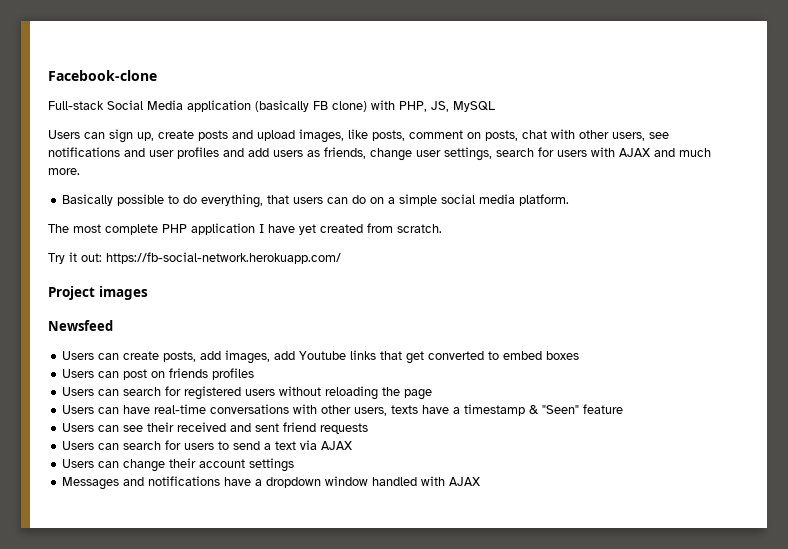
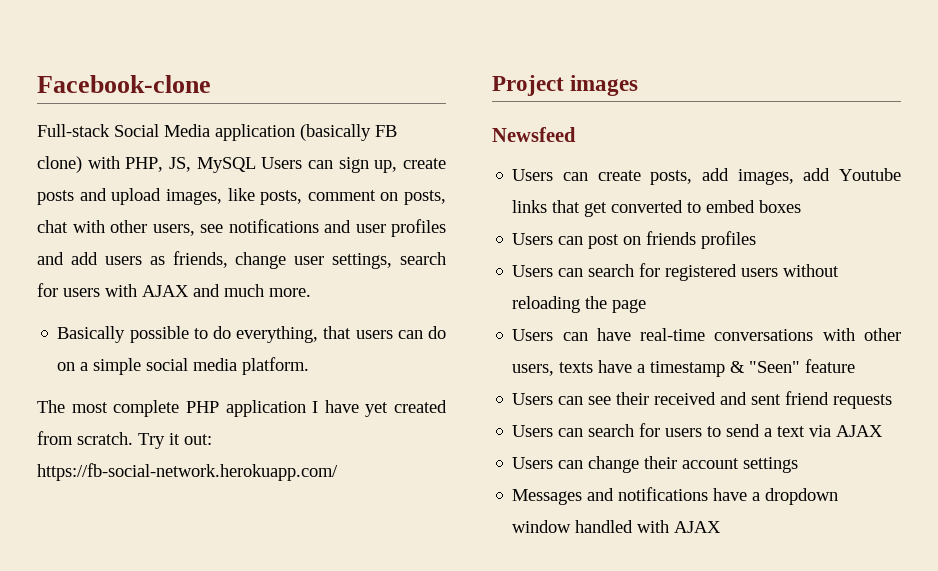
- Full-stack Social Media application (basically FB clone) with PHP, JS, MySQL
- Users can sign up, create posts and upload images, like posts, comment on posts, chat with other users, see notifications and user profiles and add users as friends, change user settings, search for users with AJAX and much more.
+ Full-stack Social Media application (basically FB clone) with PHP, JS, MySQL Users can sign up, create posts and upload images, like posts, comment on posts, chat with other users, see notifications and user profiles and add users as friends, change user settings, search for users with AJAX and much more.
- The most complete PHP application I have yet created from scratch.
- Try it out: https://fb-social-network.herokuapp.com/
+ The most complete PHP application I have yet created from scratch. Try it out: https://fb-social-network.herokuapp.com/

